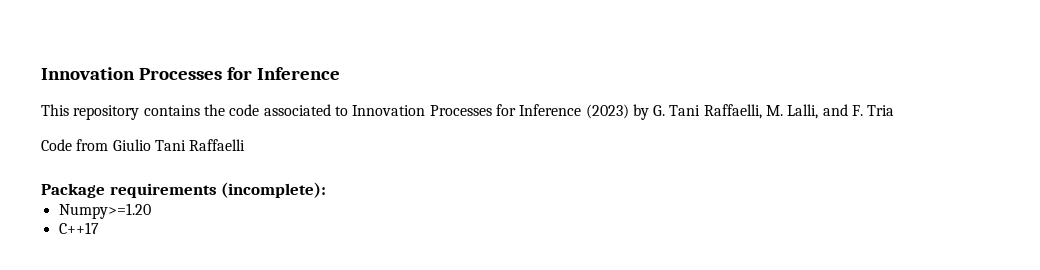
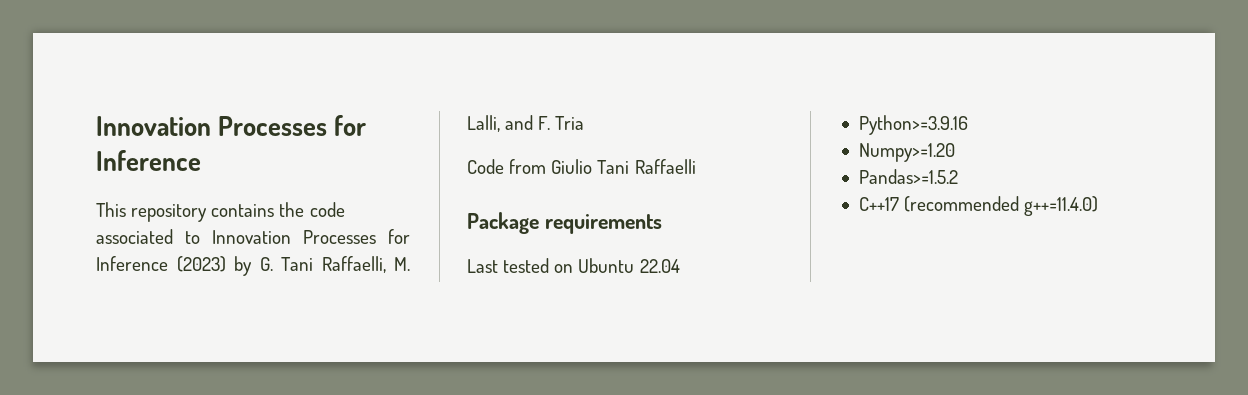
- Package requirements (incomplete):
+ Package requirements
+ Last tested on Ubuntu 22.04
+ Python>=3.9.16
+ Pandas>=1.5.2
- C++17
+ C++17 (recommended g++=11.4.0)

